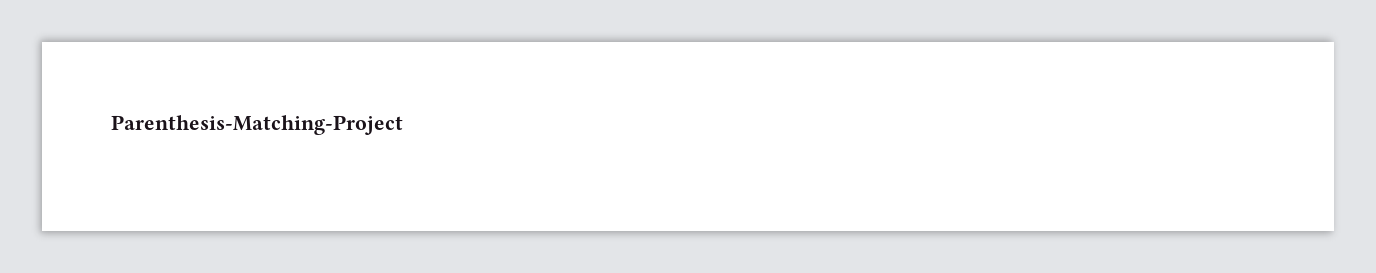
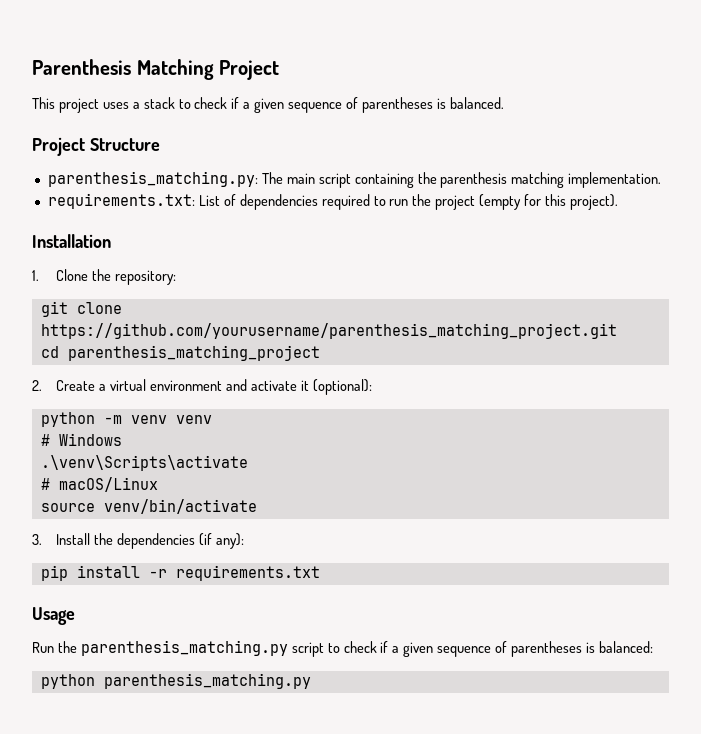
- Parenthesis-Matching-Project
+ Parenthesis Matching Project
+ This project uses a stack to check if a given sequence of parentheses is balanced.
+ Project Structure
+ parenthesis_matching.py: The main script containing the parenthesis matching implementation.
+ requirements.txt: List of dependencies required to run the project (empty for this project).
+ Installation
+ 1. Clone the repository:
+ git clone https://github.com/yourusername/parenthesis_matching_project.git
+ cd parenthesis_matching_project
+ 2. Create a virtual environment and activate it (optional):
+ python -m venv venv
+ # Windows
+ .\venv\Scripts\activate
+ # macOS/Linux
+ source venv/bin/activate
+ 3. Install the dependencies (if any):
+ pip install -r requirements.txt
+ Usage
+ Run the parenthesis_matching.py script to check if a given sequence of parentheses is balanced:
+ python parenthesis_matching.py

